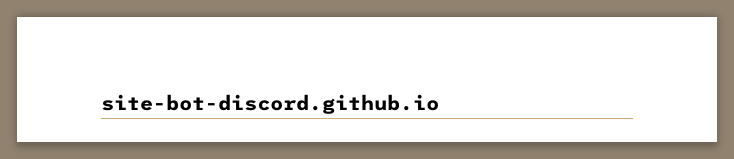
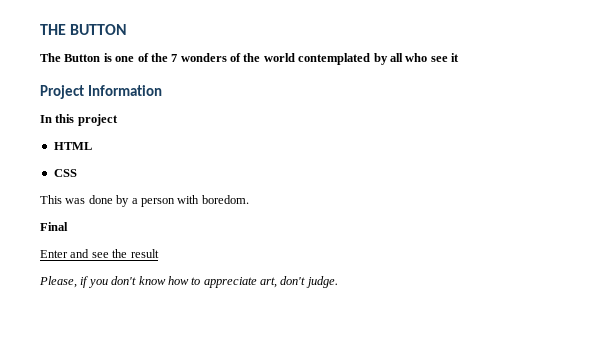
- site-bot-discord.github.io
+ THE BUTTON
+ The Button is one of the 7 wonders of the world contemplated by all who see it
+ Project Information
+ In this project
+ HTML
+ CSS
+ This was done by a person with boredom.
+ Final
+ Enter and see the result
+ Please, if you don't know how to appreciate art, don't judge.

